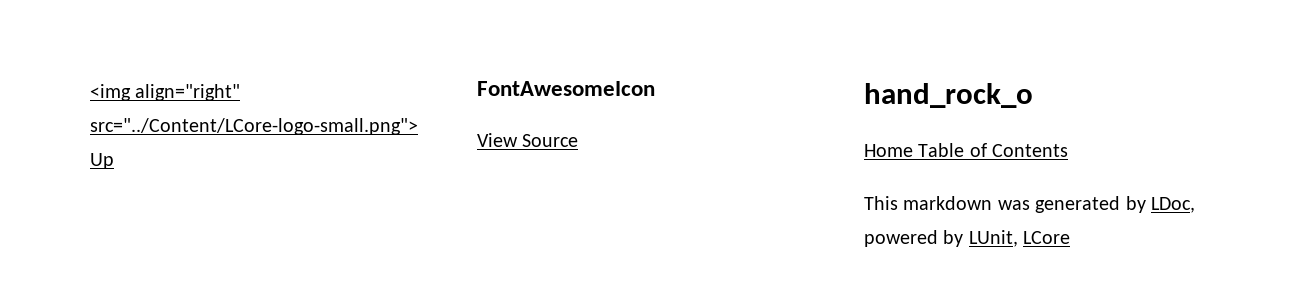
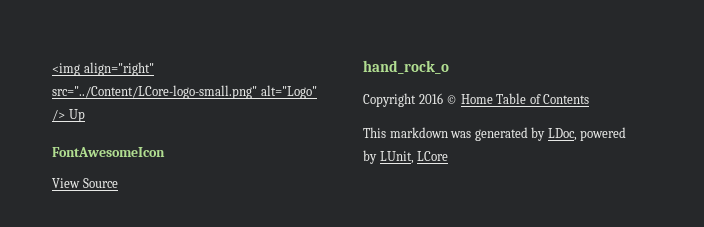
- <img align="right" src="../Content/LCore-logo-small.png"> Up
+ <img align="right" src="../Content/LCore-logo-small.png" alt="Logo" /> Up
- Home Table of Contents
+ Copyright 2016 © Home Table of Contents

